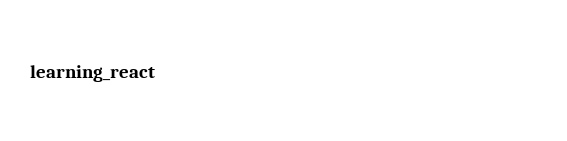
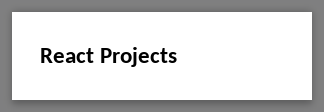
- learning_react
+ React Projects

